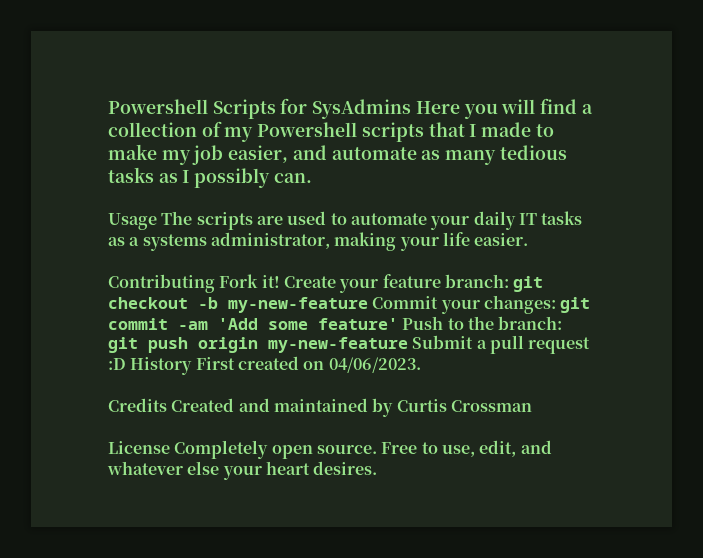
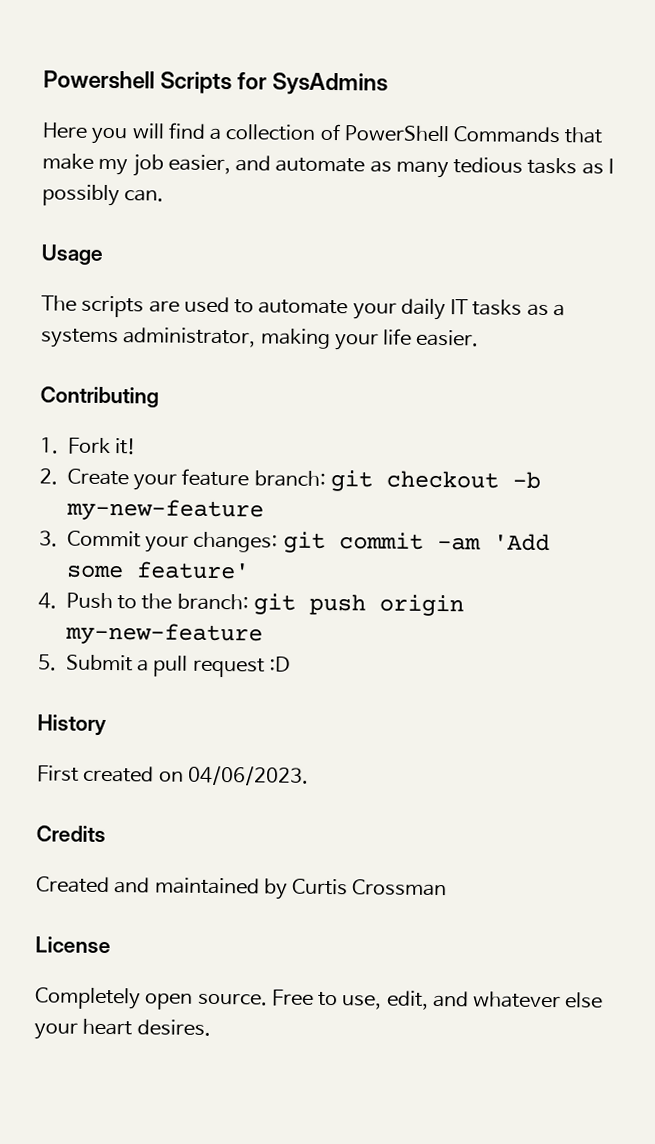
- Powershell Scripts for SysAdmins Here you will find a collection of my Powershell scripts that I made to make my job easier, and automate as many tedious tasks as I possibly can.
+ Powershell Scripts for SysAdmins
+ Here you will find a collection of PowerShell Commands that make my job easier, and automate as many tedious tasks as I possibly can.
- Usage The scripts are used to automate your daily IT tasks as a systems administrator, making your life easier.
+ Usage
+ The scripts are used to automate your daily IT tasks as a systems administrator, making your life easier.
- Contributing Fork it! Create your feature branch: git checkout -b my-new-feature Commit your changes: git commit -am 'Add some feature' Push to the branch: git push origin my-new-feature Submit a pull request :D History First created on 04/06/2023.
+ Contributing
+ 1. Fork it!
+ 2. Create your feature branch: git checkout -b my-new-feature
+ 3. Commit your changes: git commit -am 'Add some feature'
+ 4. Push to the branch: git push origin my-new-feature
+ 5. Submit a pull request :D
+ History
+ First created on 04/06/2023.
- Credits Created and maintained by Curtis Crossman
+ Credits
+ Created and maintained by Curtis Crossman
- License Completely open source.
+ License
+ Completely open source.

